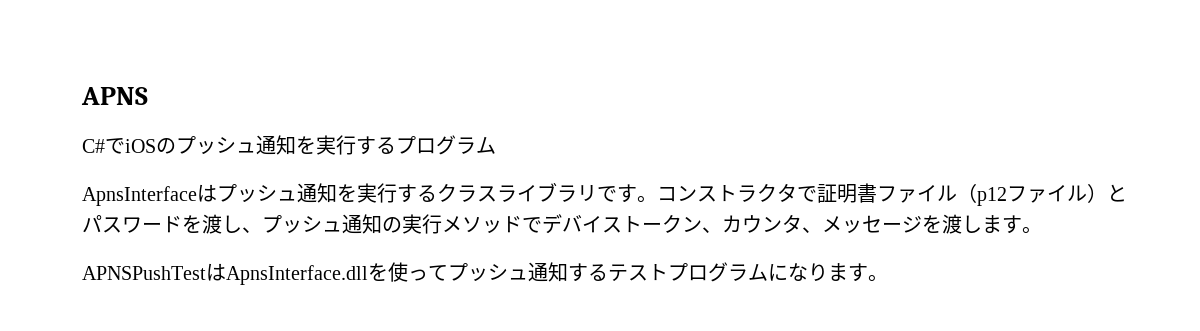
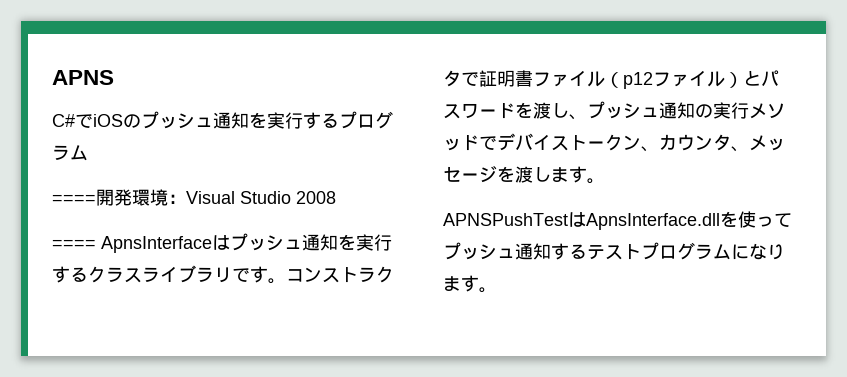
- ApnsInterfaceはプッシュ通知を実行するクラスライブラリです。
+ ====開発環境：Visual Studio 2008
+ ==== ApnsInterfaceはプッシュ通知を実行するクラスライブラリです。

